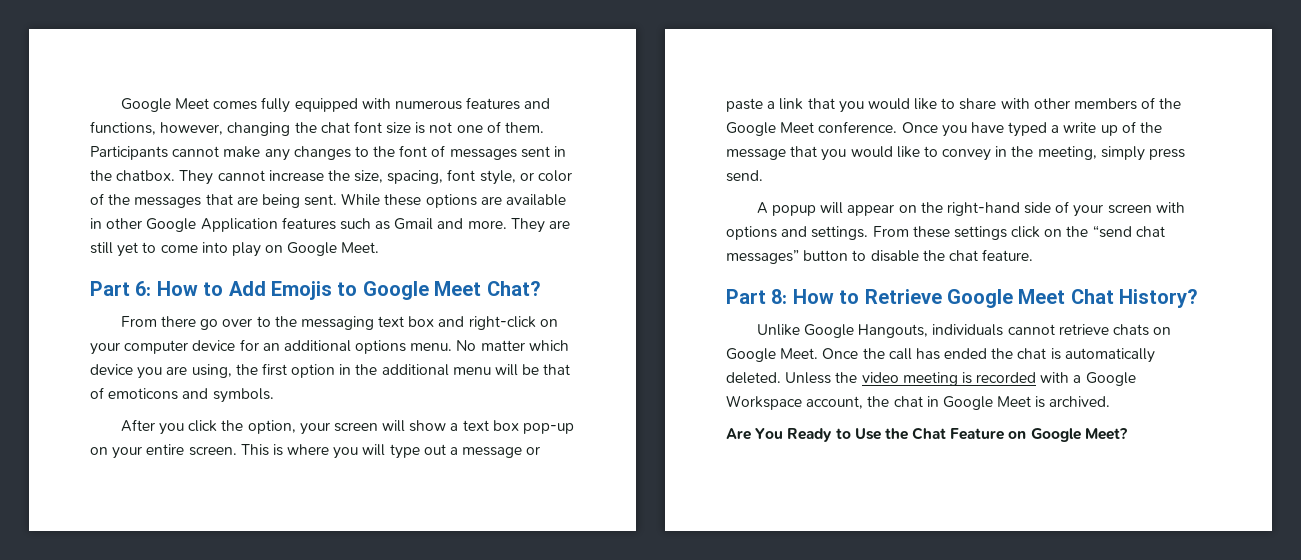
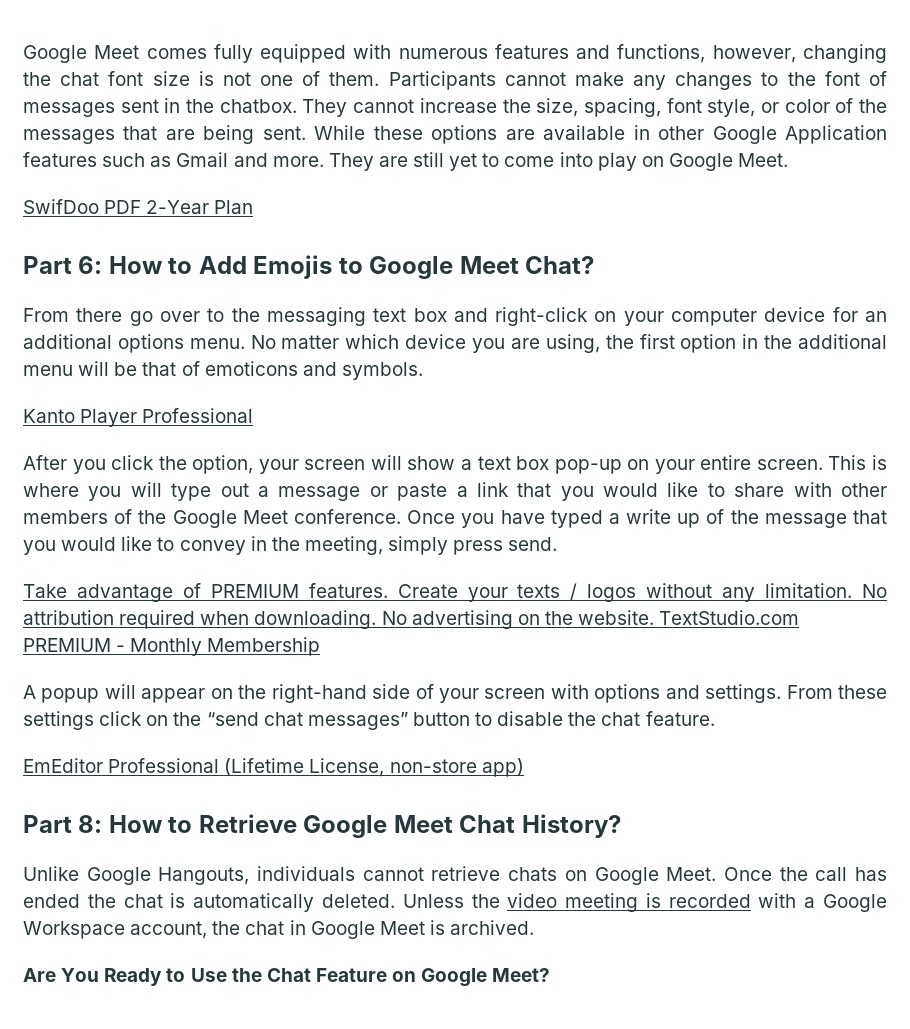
+ SwifDoo PDF 2-Year Plan
+ Kanto Player Professional
+ Take advantage of PREMIUM features. Create your texts / logos without any limitation. No attribution required when downloading. No advertising on the website. TextStudio.com PREMIUM - Monthly Membership
+ EmEditor Professional (Lifetime License, non-store app)

